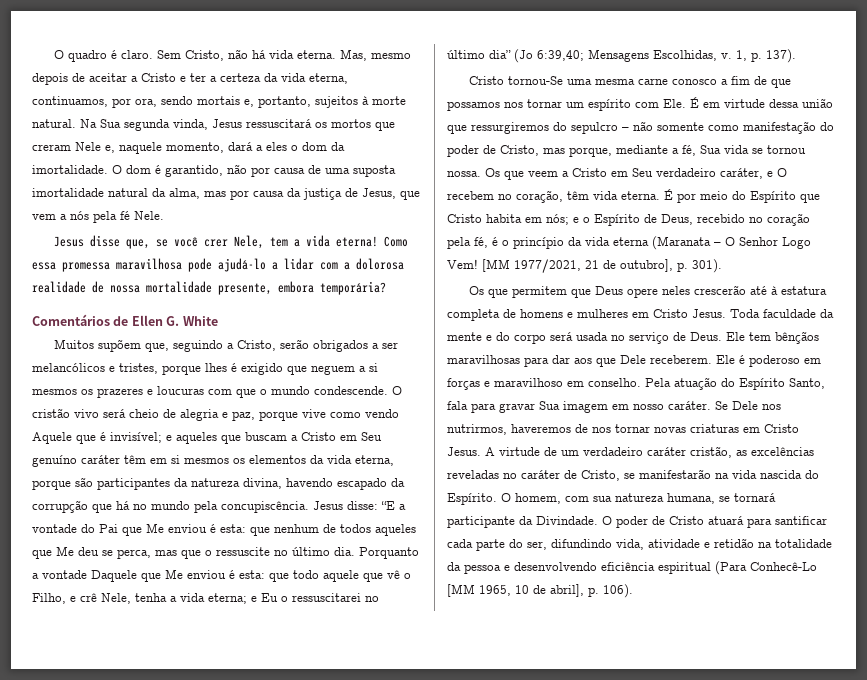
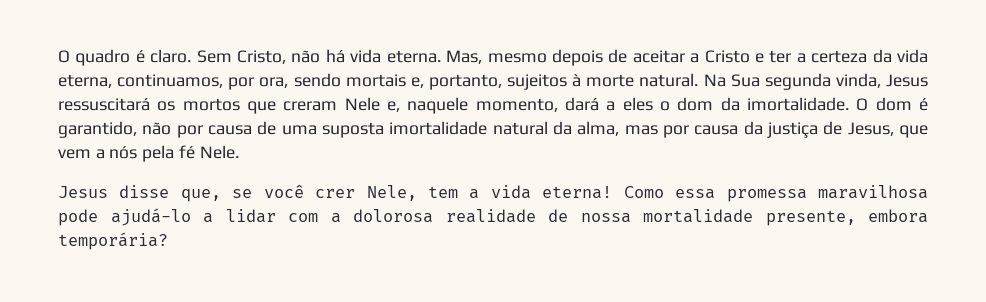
- Comentários de Ellen G. White
- Muitos supõem que, seguindo a Cristo, serão obrigados a ser melancólicos e tristes, porque lhes é exigido que neguem a si mesmos os prazeres e loucuras com que o mundo condescende. O cristão vivo será cheio de alegria e paz, porque vive como vendo Aquele que é invisível; e aqueles que buscam a Cristo em Seu genuíno caráter têm em si mesmos os elementos da vida eterna, porque são participantes da natureza divina, havendo escapado da corrupção que há no mundo pela concupiscência. Jesus disse: “E a vontade do Pai que Me enviou é esta: que nenhum de todos aqueles que Me deu se perca, mas que o ressuscite no último dia. Porquanto a vontade Daquele que Me enviou é esta: que todo aquele que vê o Filho, e crê Nele, tenha a vida eterna; e Eu o ressuscitarei no último dia” (Jo 6:39,40; Mensagens Escolhidas, v. 1, p. 137).
- Cristo tornou-Se uma mesma carne conosco a fim de que possamos nos tornar um espírito com Ele. É em virtude dessa união que ressurgiremos do sepulcro – não somente como manifestação do poder de Cristo, mas porque, mediante a fé, Sua vida se tornou nossa. Os que veem a Cristo em Seu verdadeiro caráter, e O recebem no coração, têm vida eterna. É por meio do Espírito que Cristo habita em nós; e o Espírito de Deus, recebido no coração pela fé, é o princípio da vida eterna (Maranata – O Senhor Logo Vem! [MM 1977/2021, 21 de outubro], p. 301).
- Os que permitem que Deus opere neles crescerão até à estatura completa de homens e mulheres em Cristo Jesus. Toda faculdade da mente e do corpo será usada no serviço de Deus. Ele tem bênçãos maravilhosas para dar aos que Dele receberem. Ele é poderoso em forças e maravilhoso em conselho. Pela atuação do Espírito Santo, fala para gravar Sua imagem em nosso caráter. Se Dele nos nutrirmos, haveremos de nos tornar novas criaturas em Cristo Jesus. A virtude de um verdadeiro caráter cristão, as excelências reveladas no caráter de Cristo, se manifestarão na vida nascida do Espírito. O homem, com sua natureza humana, se tornará participante da Divindade. O poder de Cristo atuará para santificar cada parte do ser, difundindo vida, atividade e retidão na totalidade da pessoa e desenvolvendo eficiência espiritual (Para Conhecê-Lo [MM 1965, 10 de abril], p. 106).

